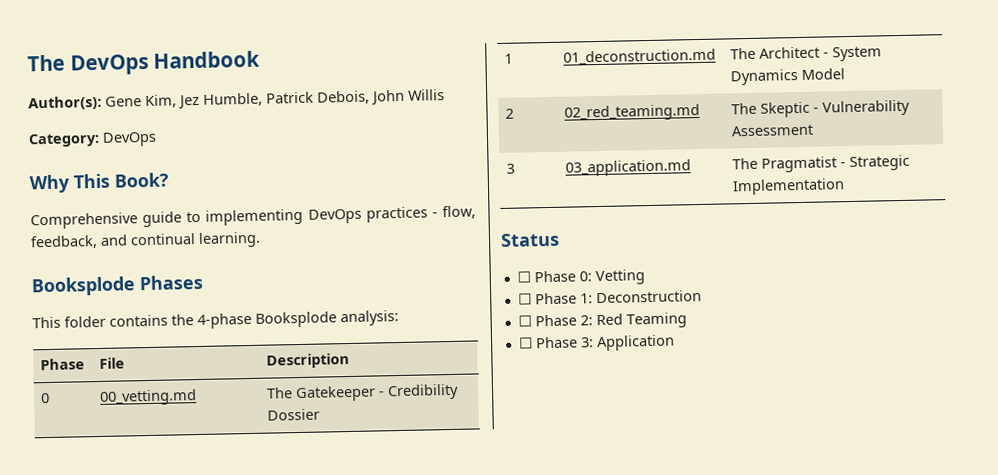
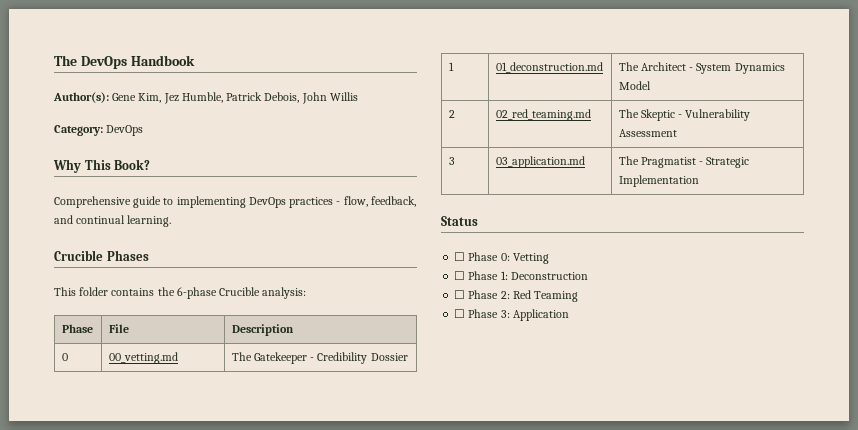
- Booksplode Phases
+ Crucible Phases
- This folder contains the 4-phase Booksplode analysis:
+ This folder contains the 6-phase Crucible analysis:

